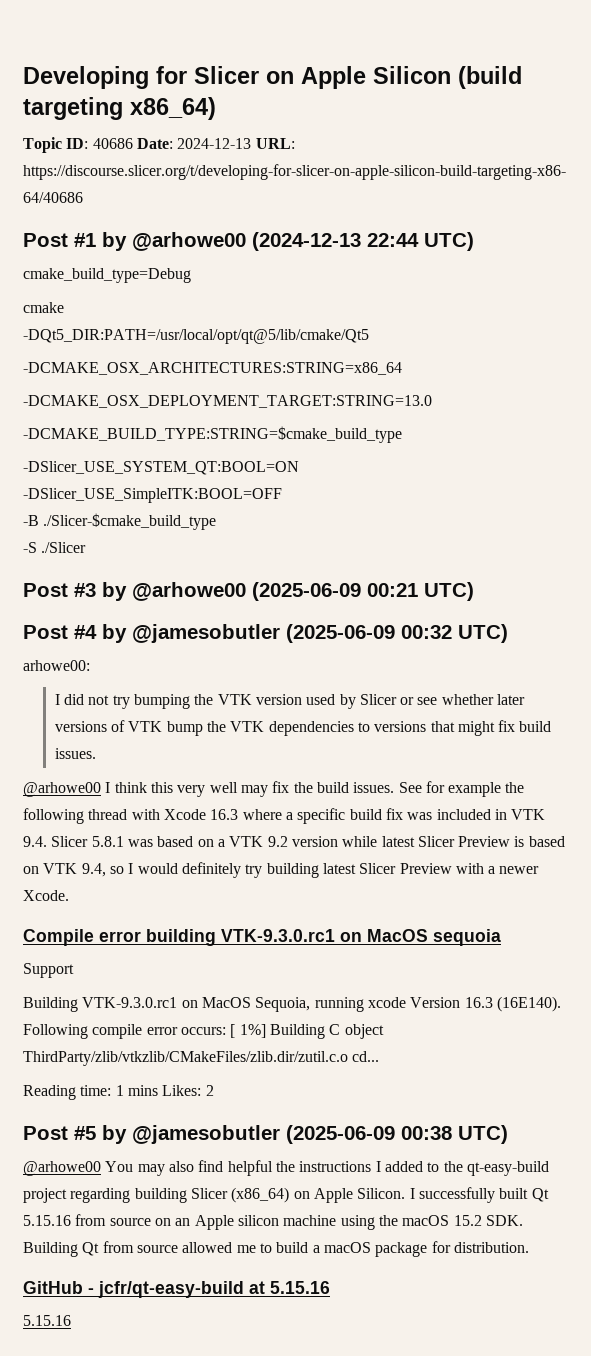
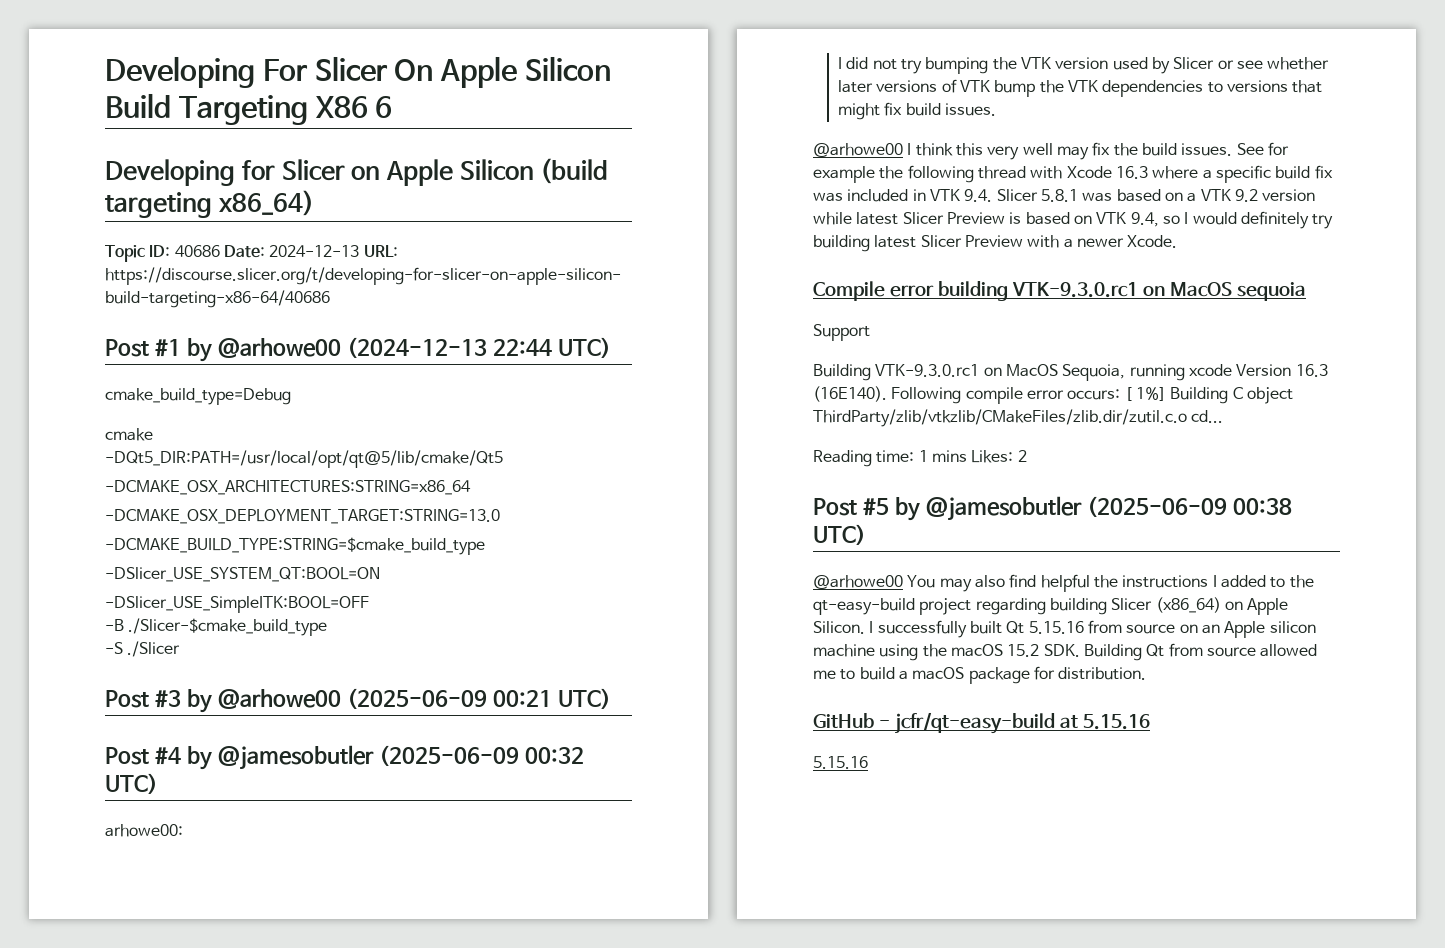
+ Developing For Slicer On Apple Silicon Build Targeting X86 6

